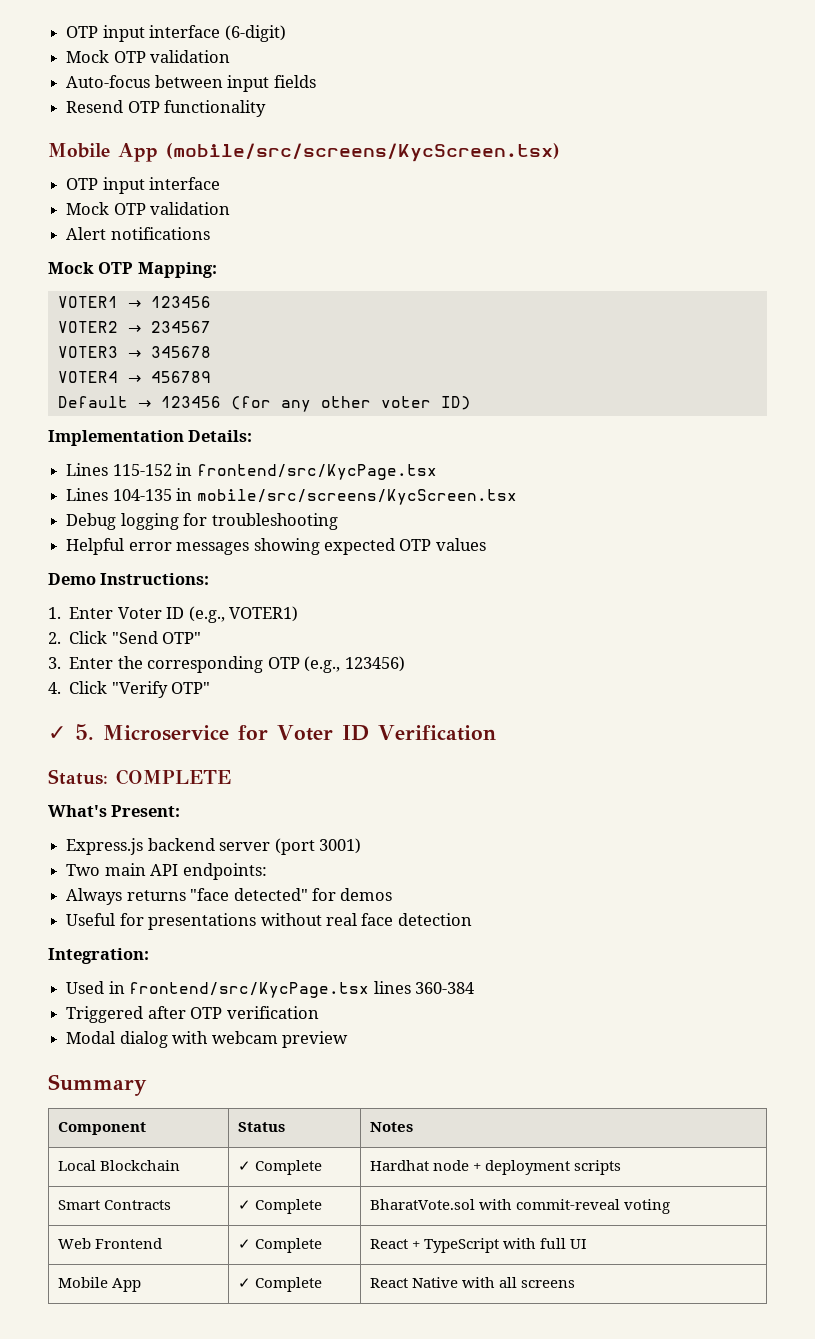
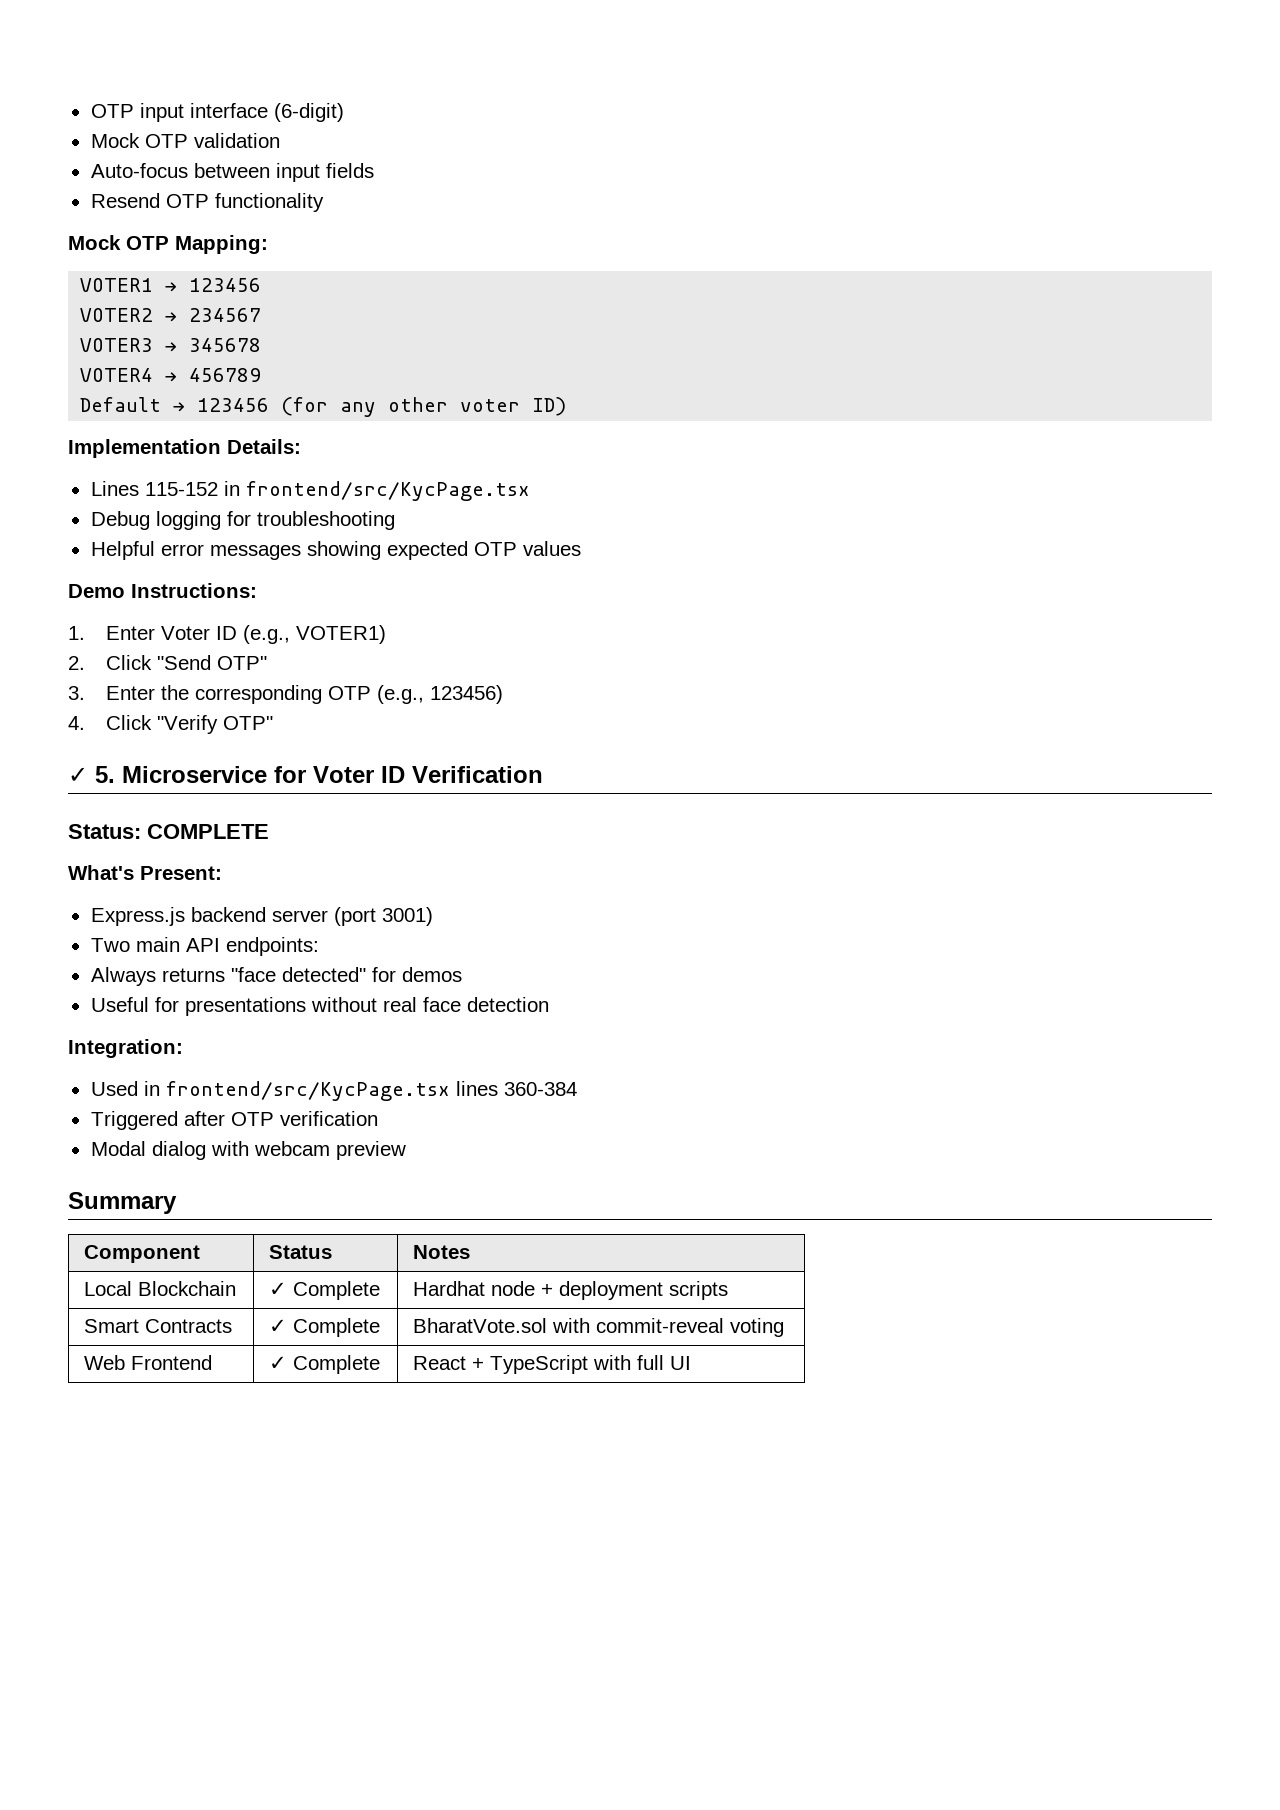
- Mobile App (mobile/src/screens/KycScreen.tsx)
- OTP input interface
- Mock OTP validation
- Alert notifications
- Lines 104-135 in mobile/src/screens/KycScreen.tsx
- Mobile App | ✓ Complete | React Native with all screens

